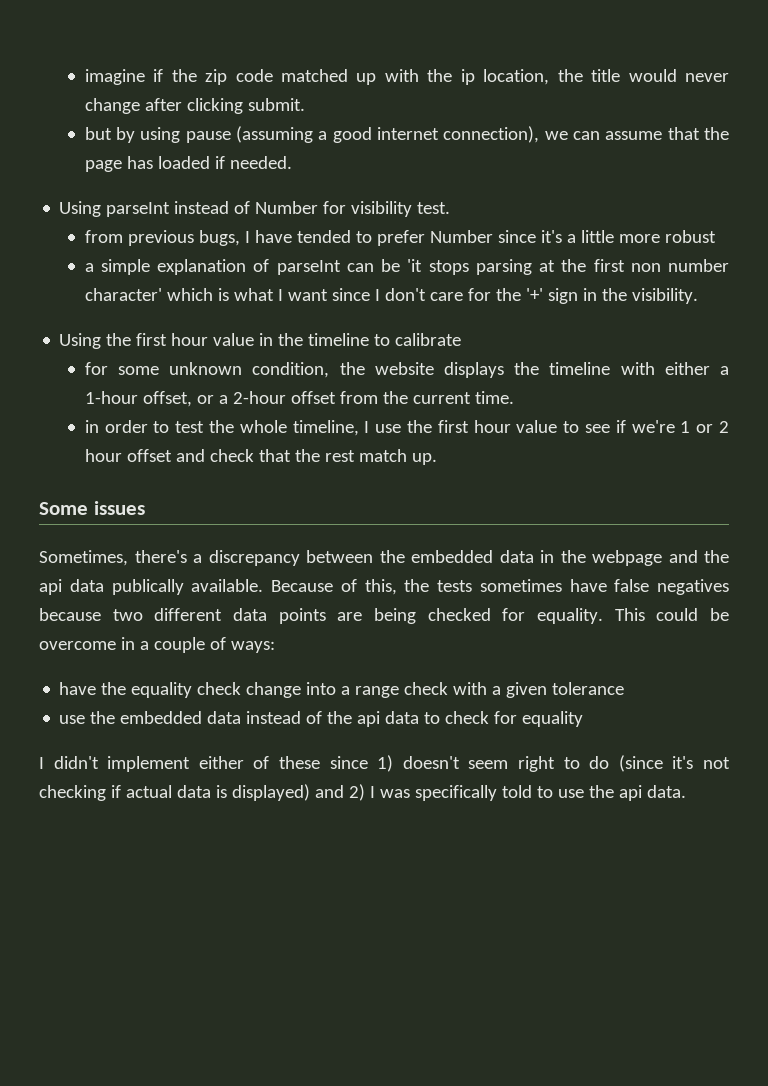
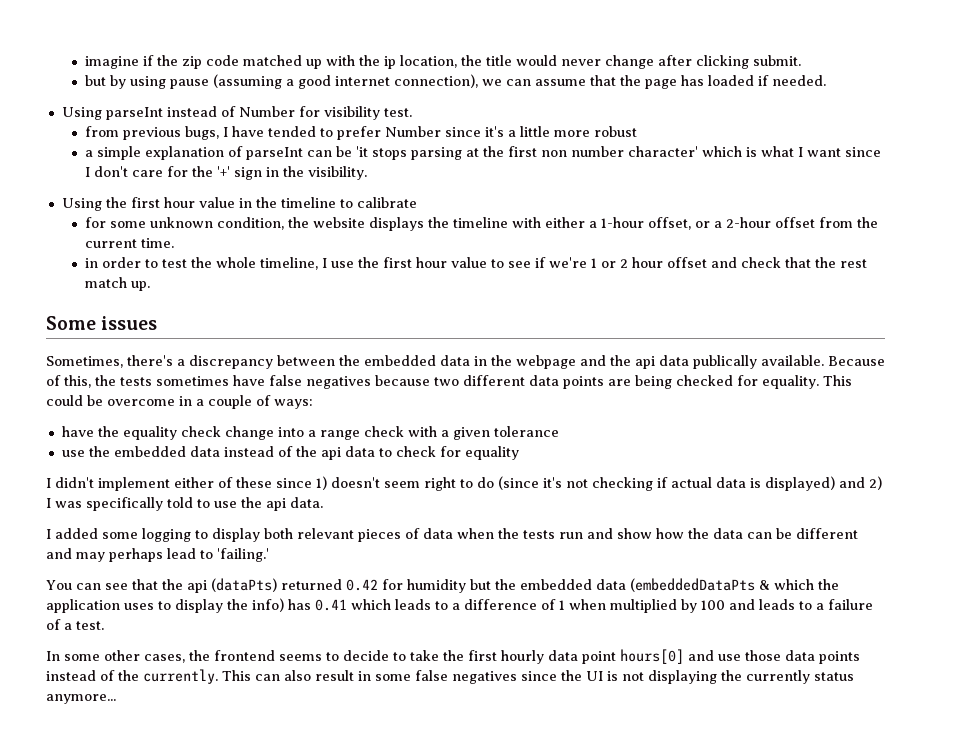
+ I added some logging to display both relevant pieces of data when the tests run and show how the data can be different and may perhaps lead to 'failing.'
+ You can see that the api (dataPts) returned 0.42 for humidity but the embedded data (embeddedDataPts & which the application uses to display the info) has 0.41 which leads to a difference of 1 when multiplied by 100 and leads to a failure of a test.
+ In some other cases, the frontend seems to decide to take the first hourly data point hours[0] and use those data points instead of the currently. This can also result in some false negatives since the UI is not displaying the currently status anymore...

